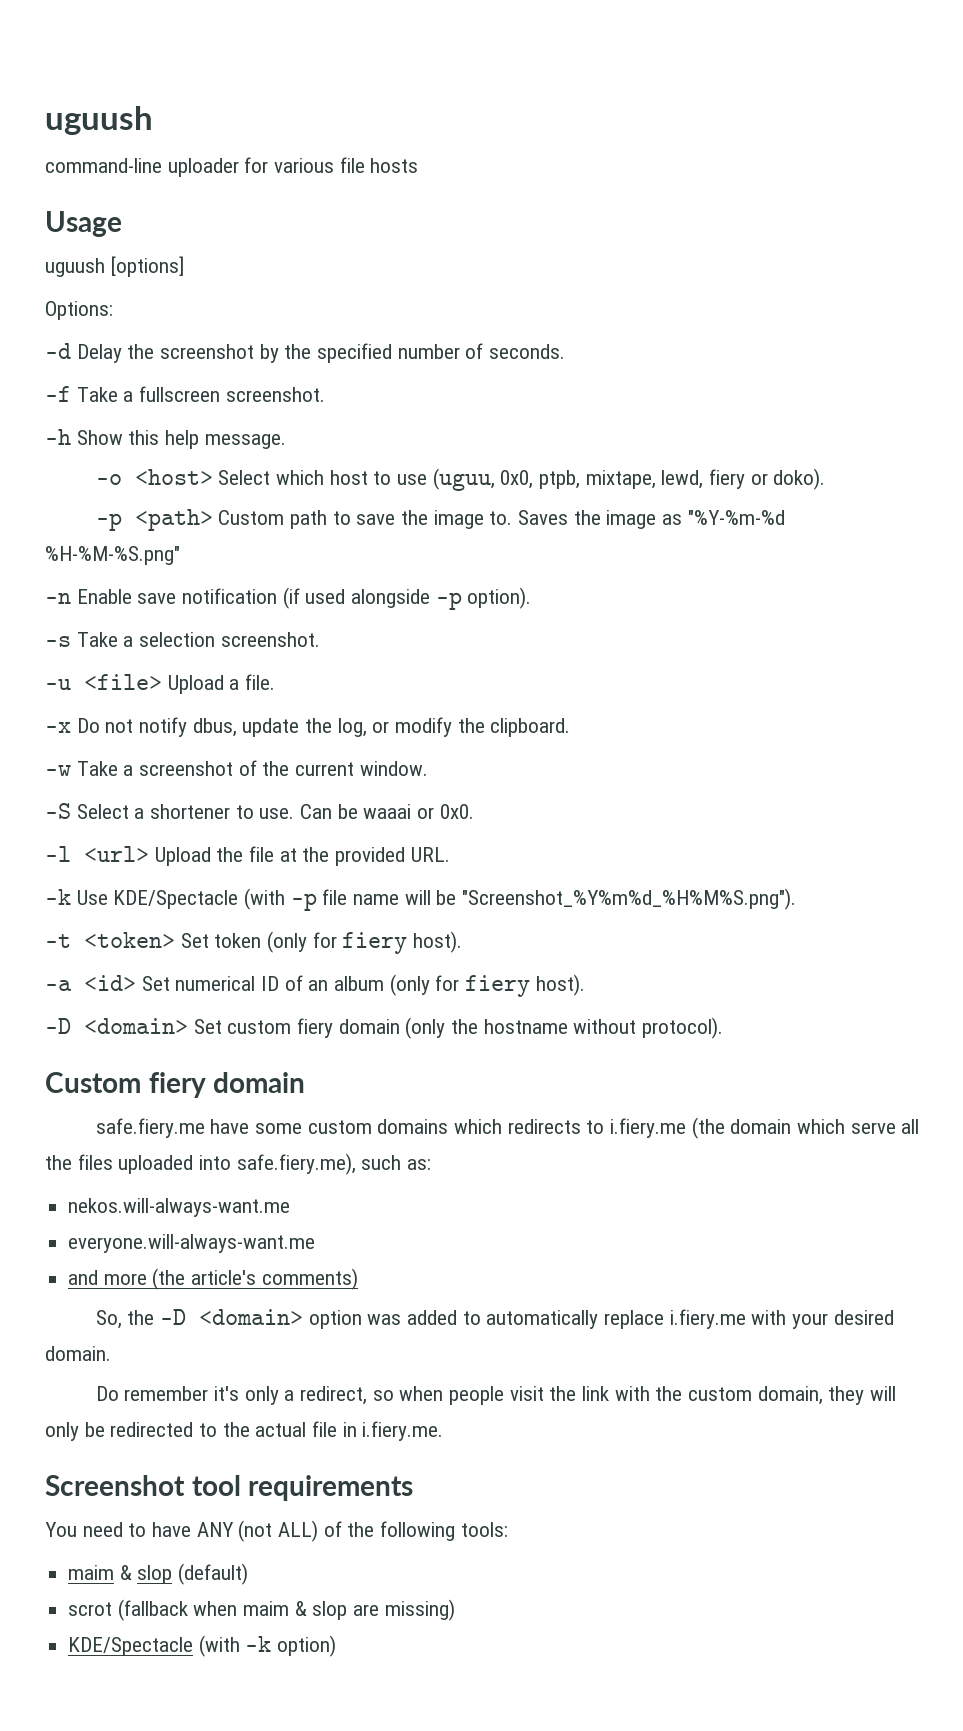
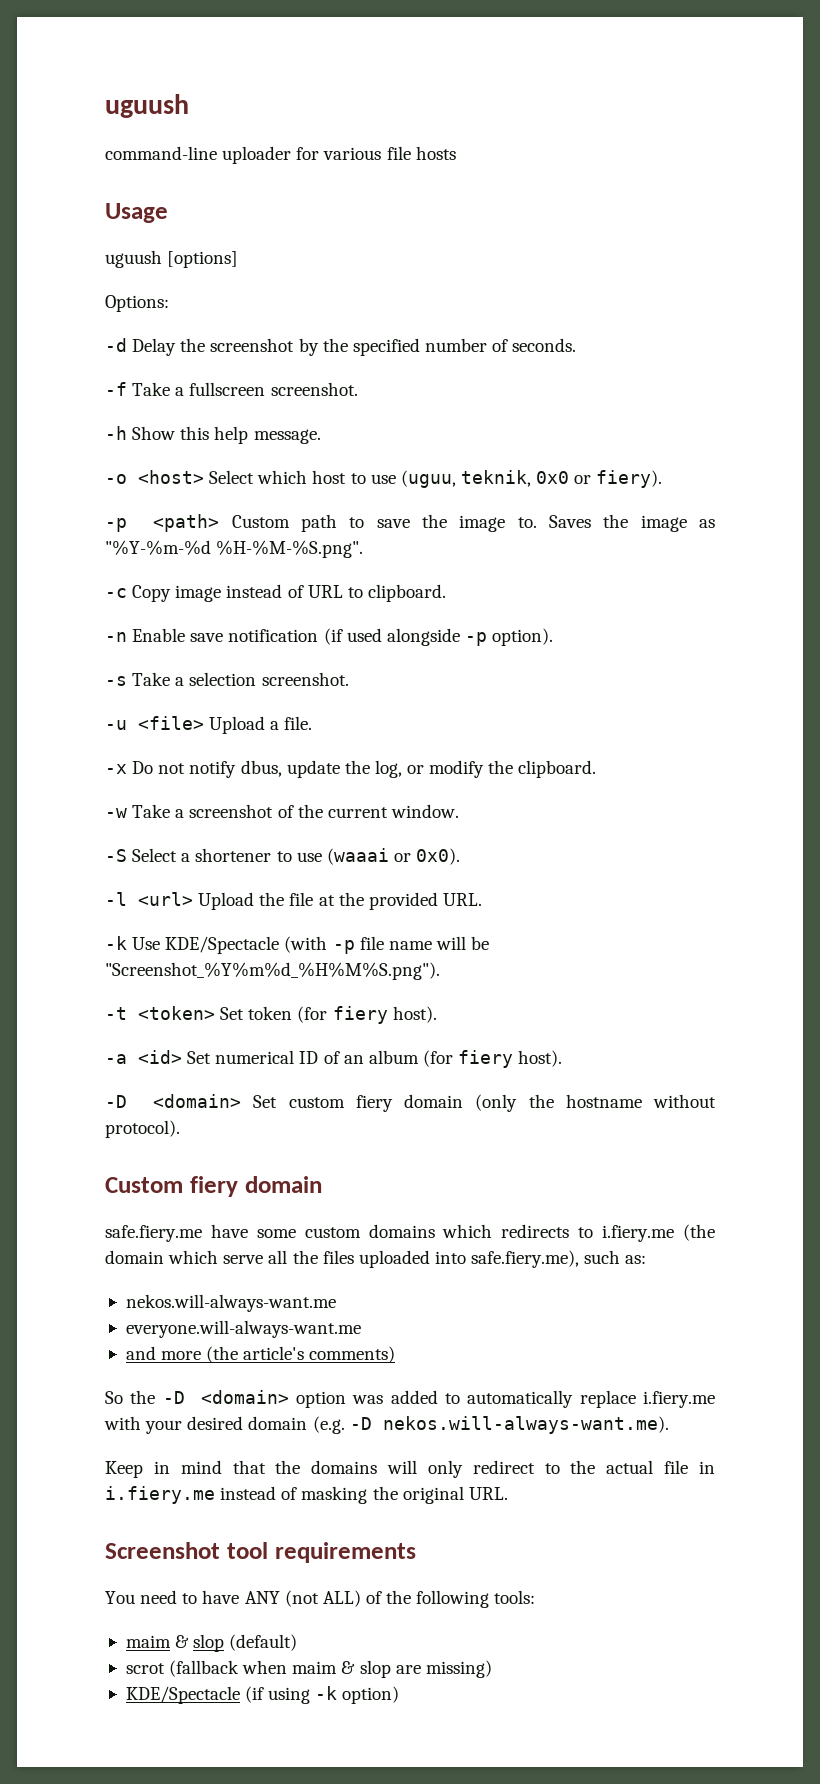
- -o <host> Select which host to use (uguu, 0x0, ptpb, mixtape, lewd, fiery or doko).
+ -o <host> Select which host to use (uguu, teknik, 0x0 or fiery).
- Saves the image as "%Y-%m-%d %H-%M-%S.png"
+ Saves the image as "%Y-%m-%d %H-%M-%S.png".
+ -c Copy image instead of URL to clipboard.
- -S Select a shortener to use. Can be waaai or 0x0.
+ -S Select a shortener to use (waaai or 0x0).
- -t <token> Set token (only for fiery host).
+ -t <token> Set token (for fiery host).
- -a <id> Set numerical ID of an album (only for fiery host).
+ -a <id> Set numerical ID of an album (for fiery host).
- So, the -D <domain> option was added to automatically replace i.fiery.me with your desired domain.
- Do remember it's only a redirect, so when people visit the link with the custom domain, they will only be redirected to the actual file in i.fiery.me.
+ So the -D <domain> option was added to automatically replace i.fiery.me with your desired domain (e.g. -D nekos.will-always-want.me).
+ Keep in mind that the domains will only redirect to the actual file in i.fiery.me instead of masking the original URL.
- KDE/Spectacle (with -k option)
+ KDE/Spectacle (if using -k option)

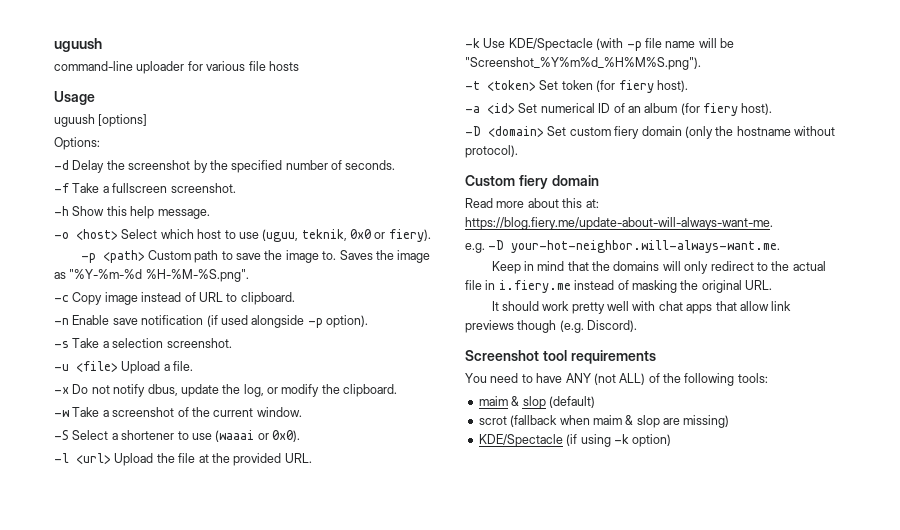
- safe.fiery.me have some custom domains which redirects to i.fiery.me (the domain which serve all the files uploaded into safe.fiery.me), such as:
- nekos.will-always-want.me
- everyone.will-always-want.me
- and more (the article's comments)
- So the -D <domain> option was added to automatically replace i.fiery.me with your desired domain (e.g. -D nekos.will-always-want.me).
+ Read more about this at: https://blog.fiery.me/update-about-will-always-want-me.
+ e.g. -D your-hot-neighbor.will-always-want.me.
+ It should work pretty well with chat apps that allow link previews though (e.g. Discord).

